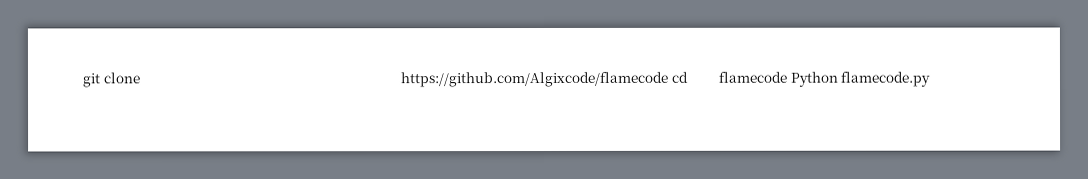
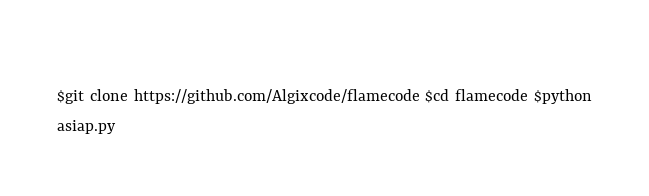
- git clone https://github.com/Algixcode/flamecode cd flamecode Python flamecode.py
+ $git clone https://github.com/Algixcode/flamecode $cd flamecode $python asiap.py

